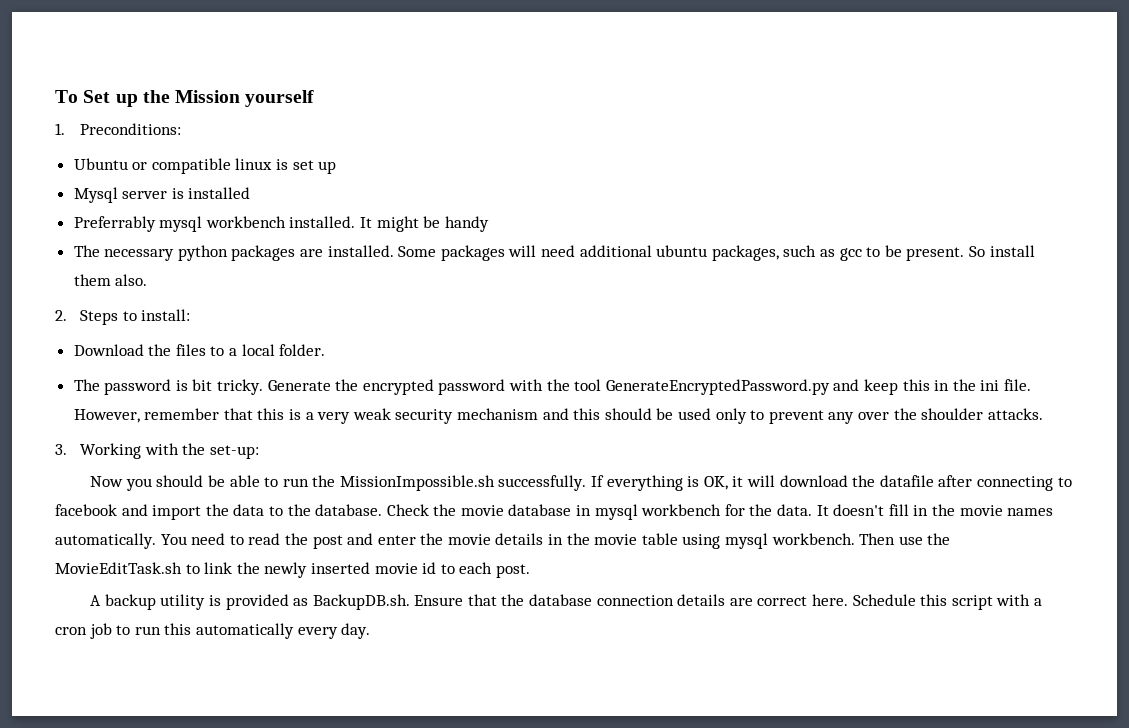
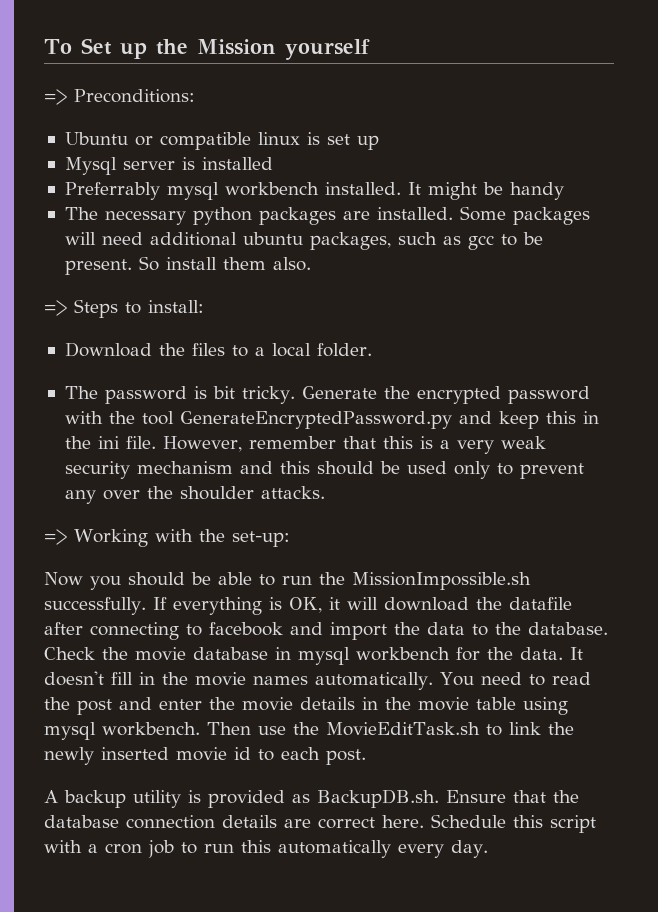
- 1. Preconditions:
+ => Preconditions:
- 2. Steps to install:
+ => Steps to install:
- 3. Working with the set-up:
+ => Working with the set-up:

